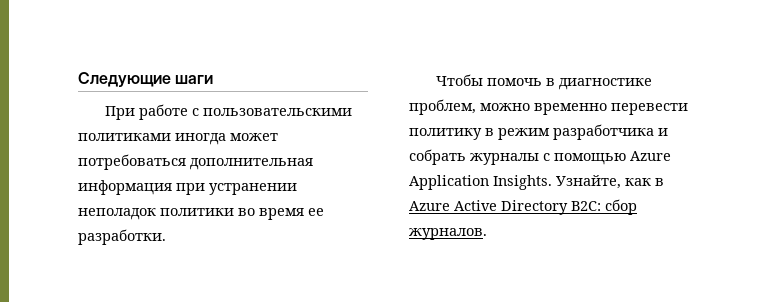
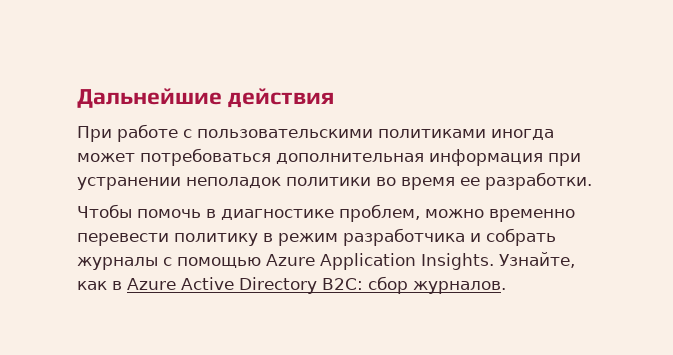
- Следующие шаги
+ Дальнейшие действия

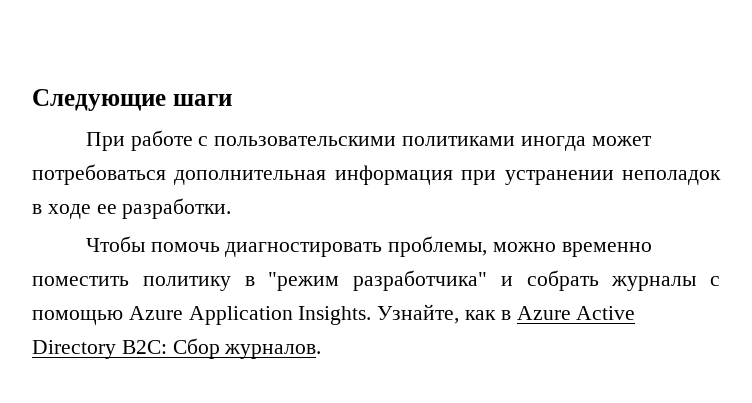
- Дальнейшие действия
+ Следующие шаги
- При работе с пользовательскими политиками иногда может потребоваться дополнительная информация при устранении неполадок политики во время ее разработки.
+ При работе с пользовательскими политиками иногда может потребоваться дополнительная информация при устранении неполадок в ходе ее разработки.
- Чтобы помочь в диагностике проблем, можно временно перевести политику в режим разработчика и собрать журналы с помощью Azure Application Insights.
+ Чтобы помочь диагностировать проблемы, можно временно поместить политику в "режим разработчика" и собрать журналы с помощью Azure Application Insights.
- Узнайте, как в Azure Active Directory B2C: сбор журналов.
+ Узнайте, как в Azure Active Directory B2C: Сбор журналов.

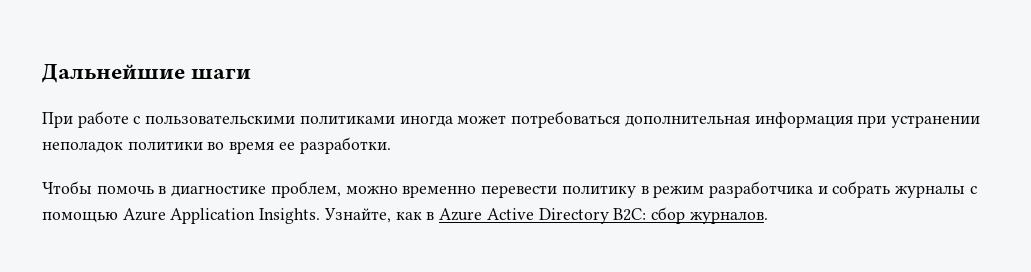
- Следующие шаги
+ Дальнейшие шаги
- При работе с пользовательскими политиками иногда может потребоваться дополнительная информация при устранении неполадок в ходе ее разработки.
+ При работе с пользовательскими политиками иногда может потребоваться дополнительная информация при устранении неполадок политики во время ее разработки.
- Чтобы помочь диагностировать проблемы, можно временно поместить политику в "режим разработчика" и собрать журналы с помощью Azure Application Insights.
+ Чтобы помочь в диагностике проблем, можно временно перевести политику в режим разработчика и собрать журналы с помощью Azure Application Insights.
- Узнайте, как в Azure Active Directory B2C: Сбор журналов.
+ Узнайте, как в Azure Active Directory B2C: сбор журналов.

